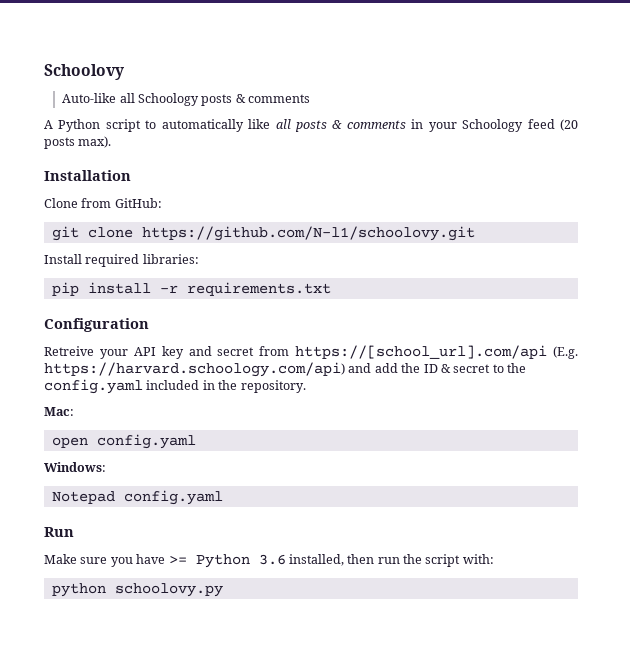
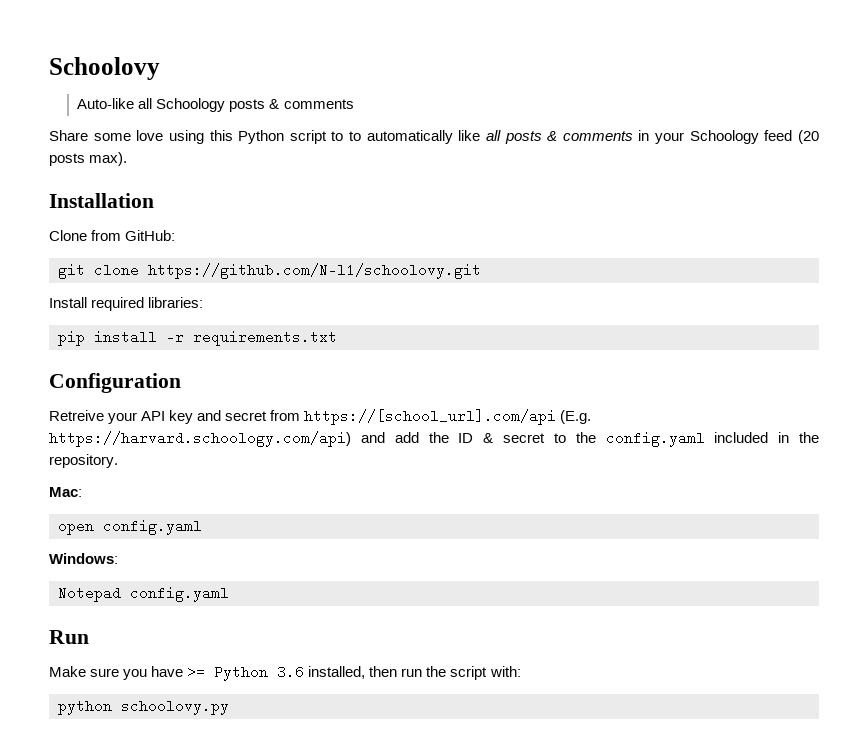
- A Python script to automatically like all posts & comments in your Schoology feed (20 posts max).
+ Share some love using this Python script to to automatically like all posts & comments in your Schoology feed (20 posts max).

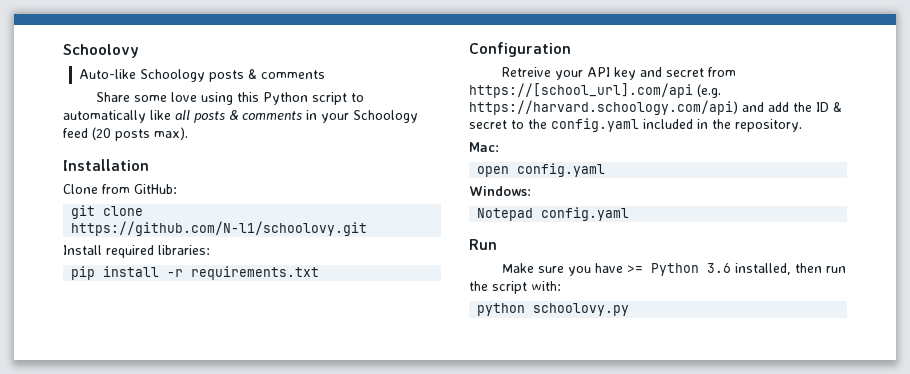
- Auto-like all Schoology posts & comments
+ Auto-like Schoology posts & comments
- Share some love using this Python script to to automatically like all posts & comments in your Schoology feed (20 posts max).
+ Share some love using this Python script to automatically like all posts & comments in your Schoology feed (20 posts max).
- Retreive your API key and secret from https://[school_url].com/api (E.g. https://harvard.schoology.com/api) and add the ID & secret to the config.yaml included in the repository.
+ Retreive your API key and secret from https://[school_url].com/api (e.g. https://harvard.schoology.com/api) and add the ID & secret to the config.yaml included in the repository.

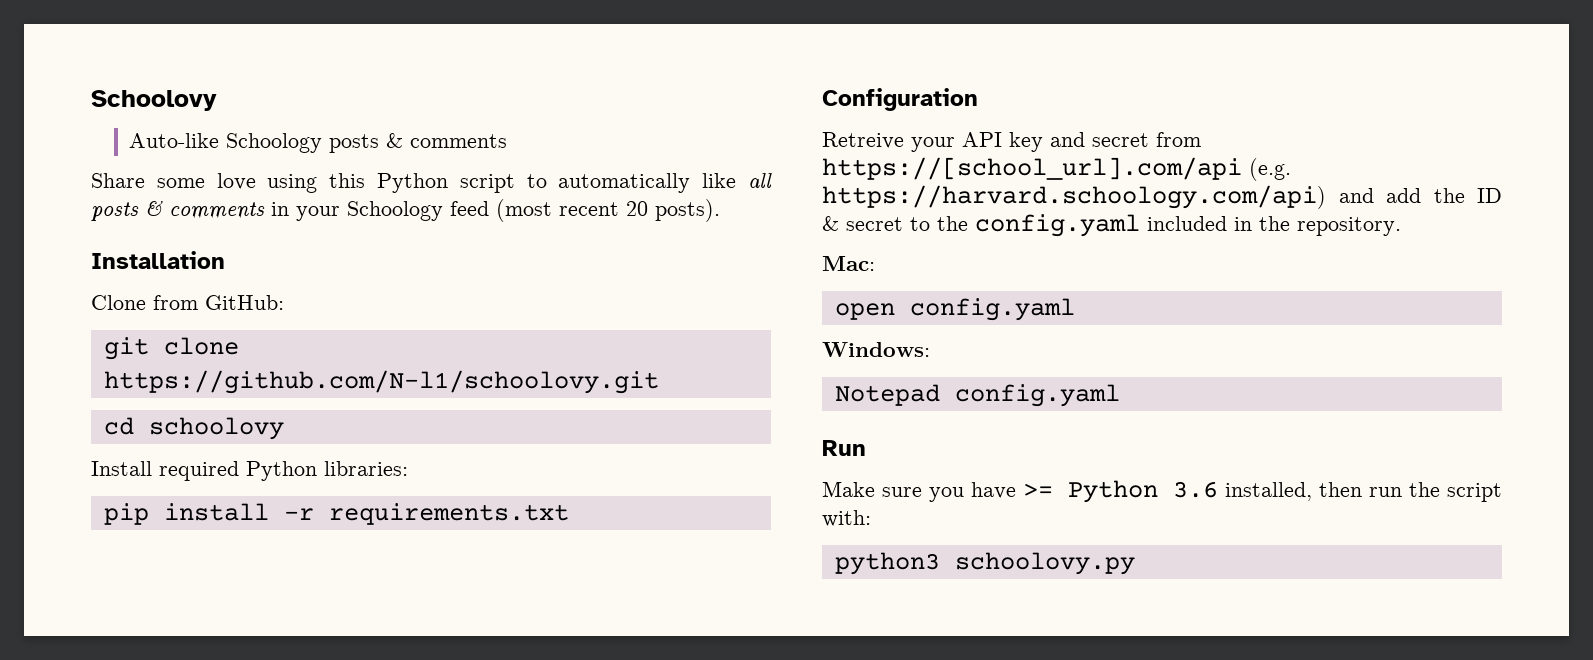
- Share some love using this Python script to automatically like all posts & comments in your Schoology feed (20 posts max).
+ Share some love using this Python script to automatically like all posts & comments in your Schoology feed (most recent 20 posts).
+ cd schoolovy
- Install required libraries:
+ Install required Python libraries:
- python schoolovy.py
+ python3 schoolovy.py

